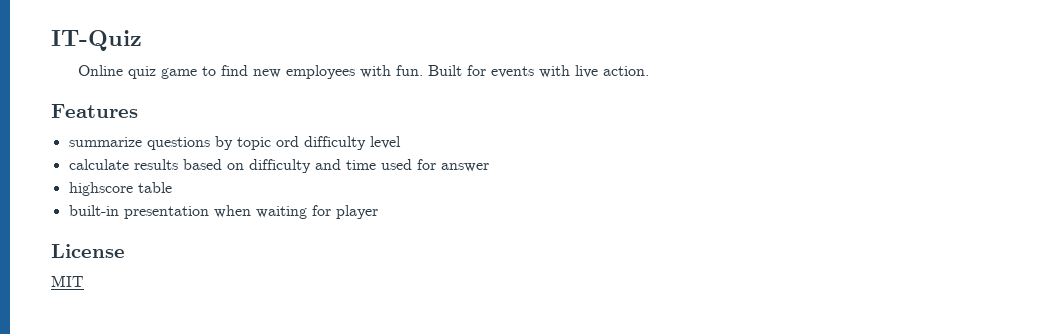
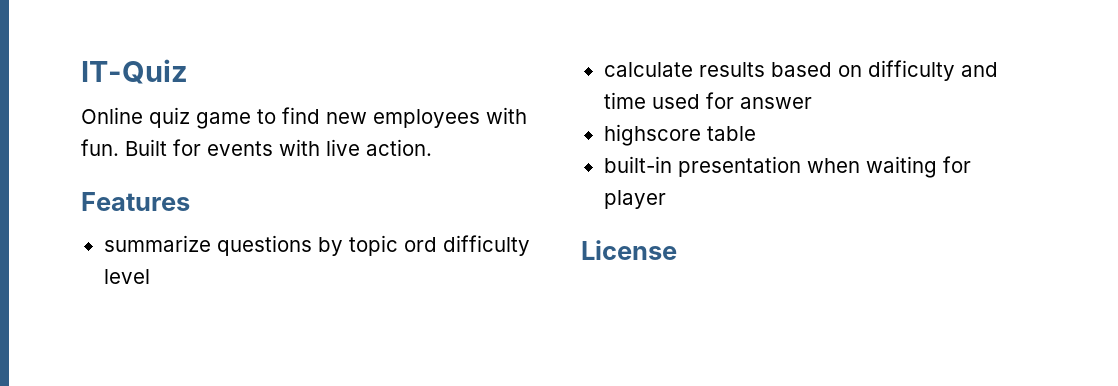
- MIT

